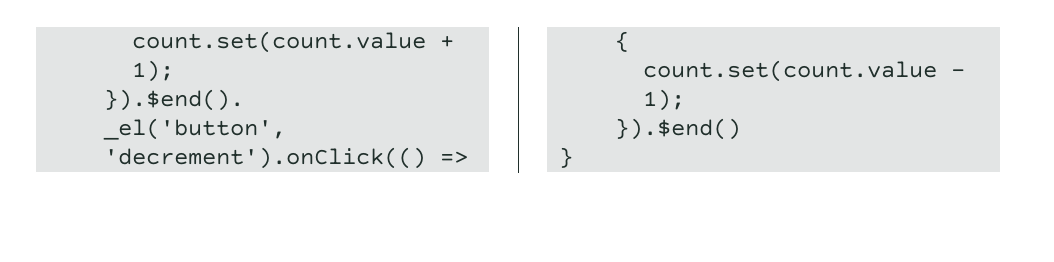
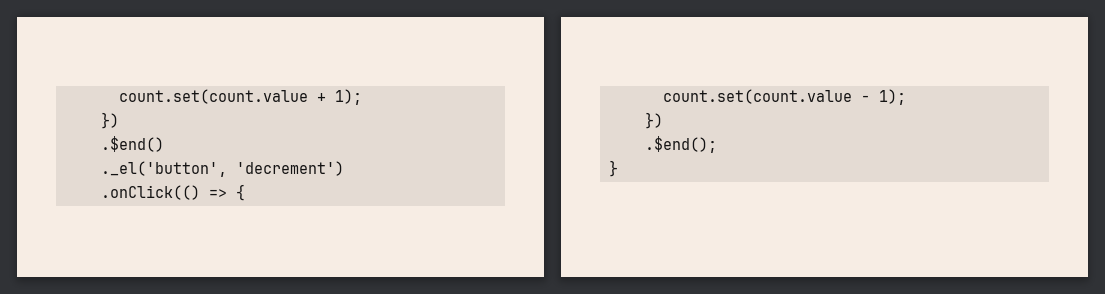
  count.set(count.value + 1);
- }).$end().
- _el('button', 'decrement').onClick(() => {
+ })
+ .$end()
+ ._el('button', 'decrement')
+ .onClick(() => {
  count.set(count.value - 1);
- }).$end()
+ })
+ .$end();

